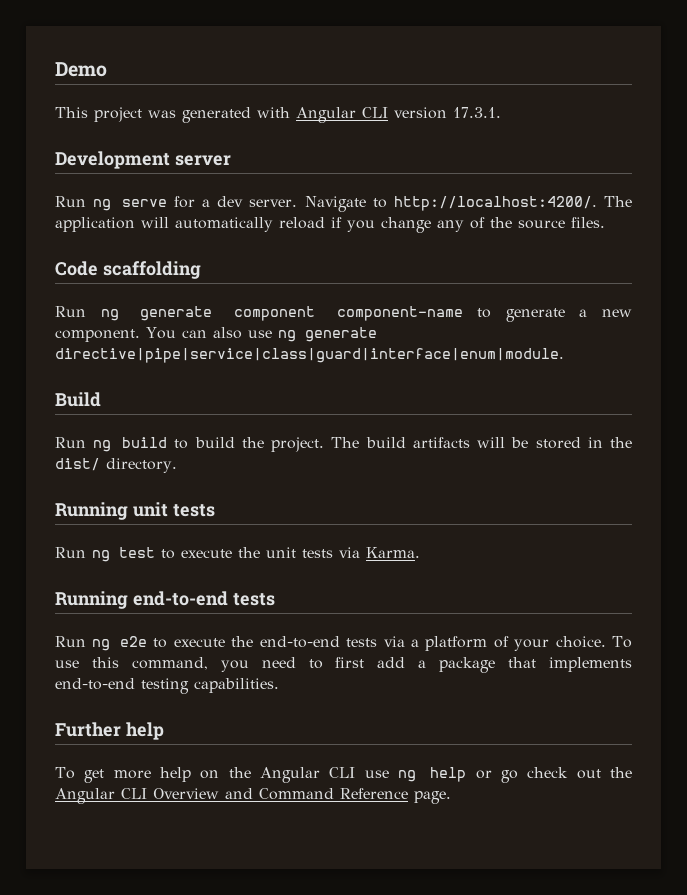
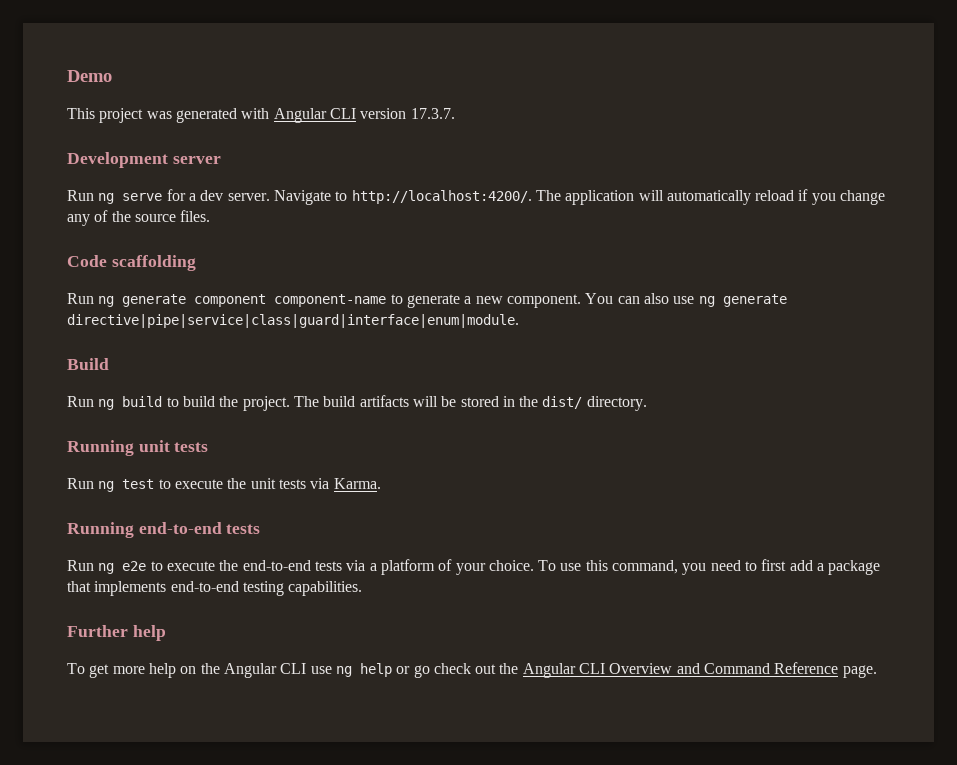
- This project was generated with Angular CLI version 17.3.1.
+ This project was generated with Angular CLI version 17.3.7.

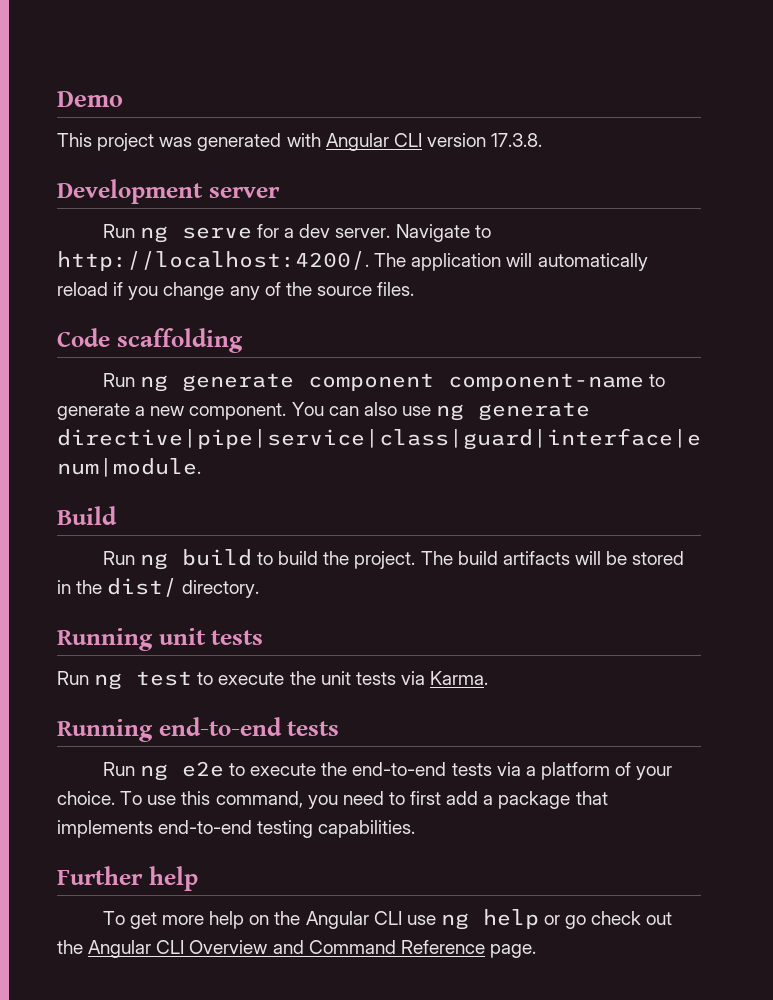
- This project was generated with Angular CLI version 17.3.7.
+ This project was generated with Angular CLI version 17.3.8.

